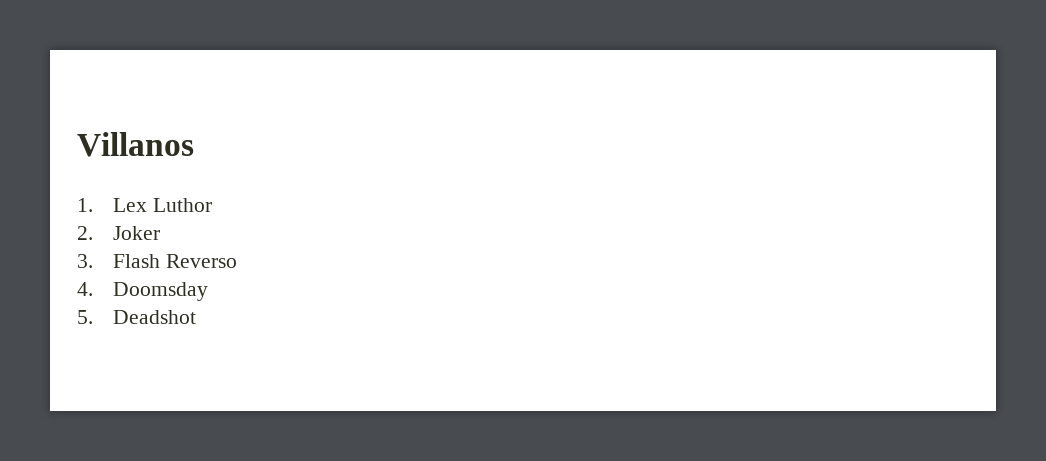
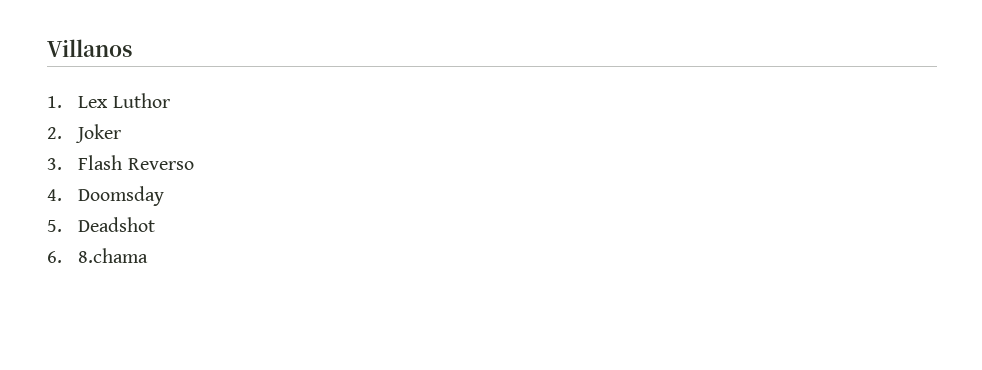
+ 6. 8.chama

